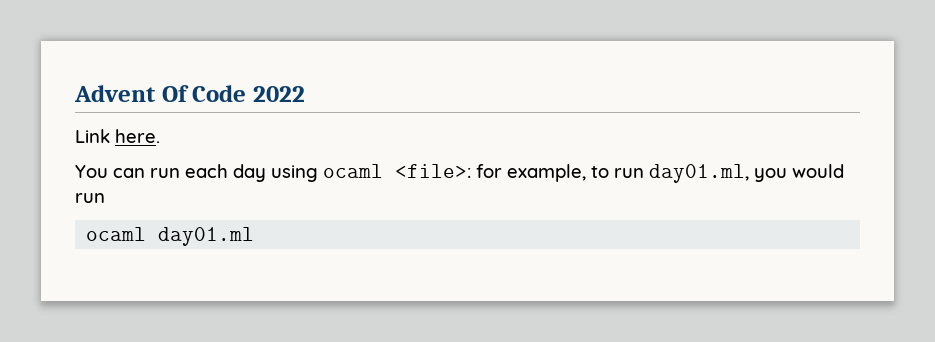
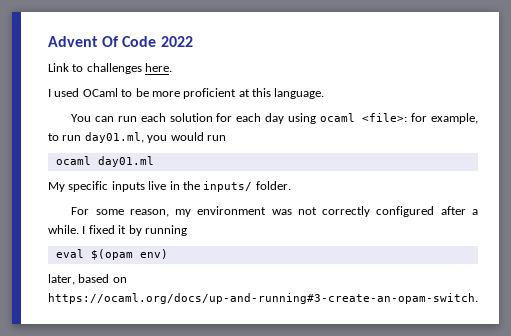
- Link here.
+ Link to challenges here.
+ I used OCaml to be more proficient at this language.
- You can run each day using ocaml <file>: for example, to run day01.ml, you would run
+ You can run each solution for each day using ocaml <file>: for example, to run day01.ml, you would run
+ My specific inputs live in the inputs/ folder.
+ For some reason, my environment was not correctly configured after a while. I fixed it by running
+ eval $(opam env)
+ later, based on https://ocaml.org/docs/up-and-running#3-create-an-opam-switch.

